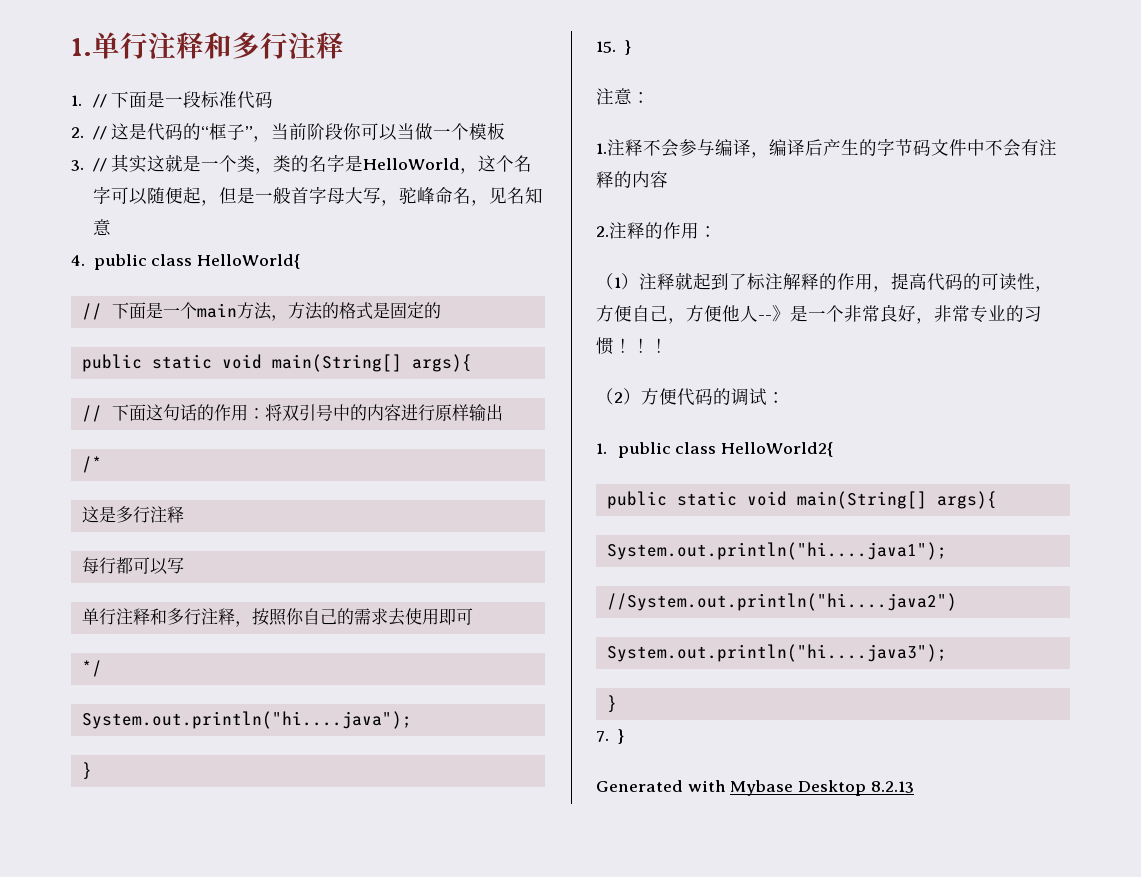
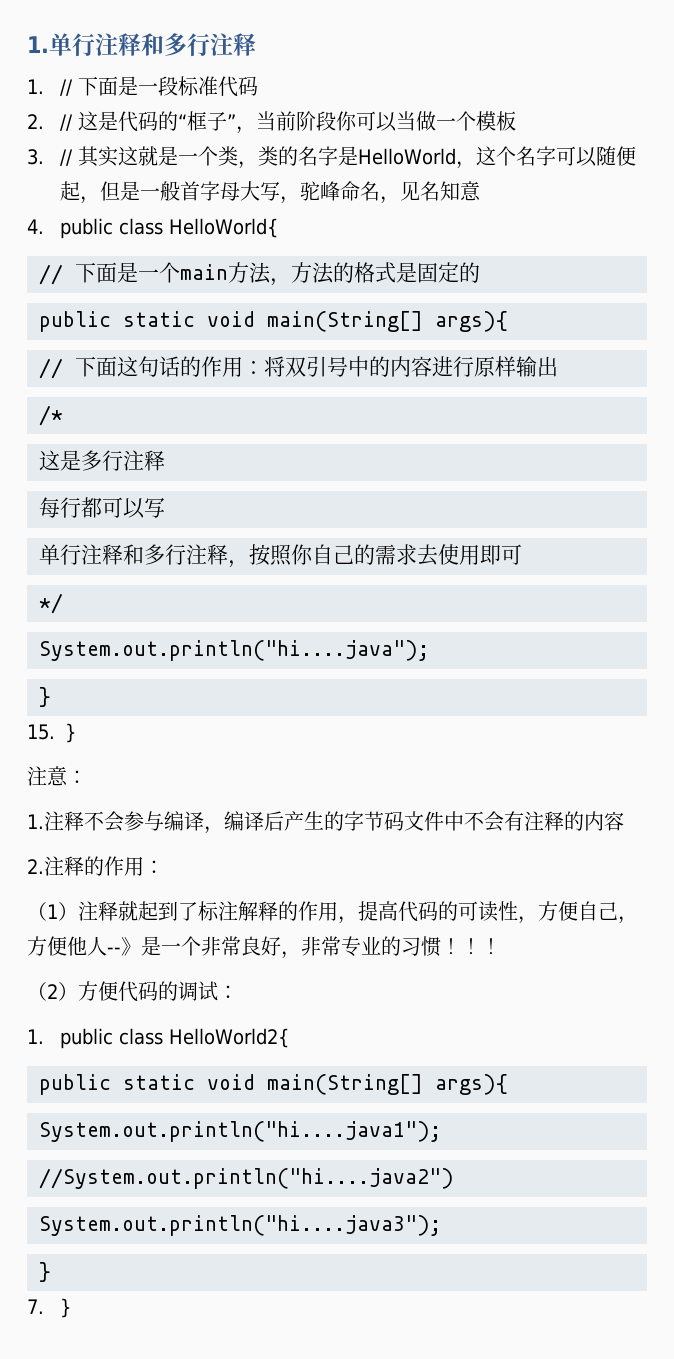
- Generated with Mybase Desktop 8.2.13

